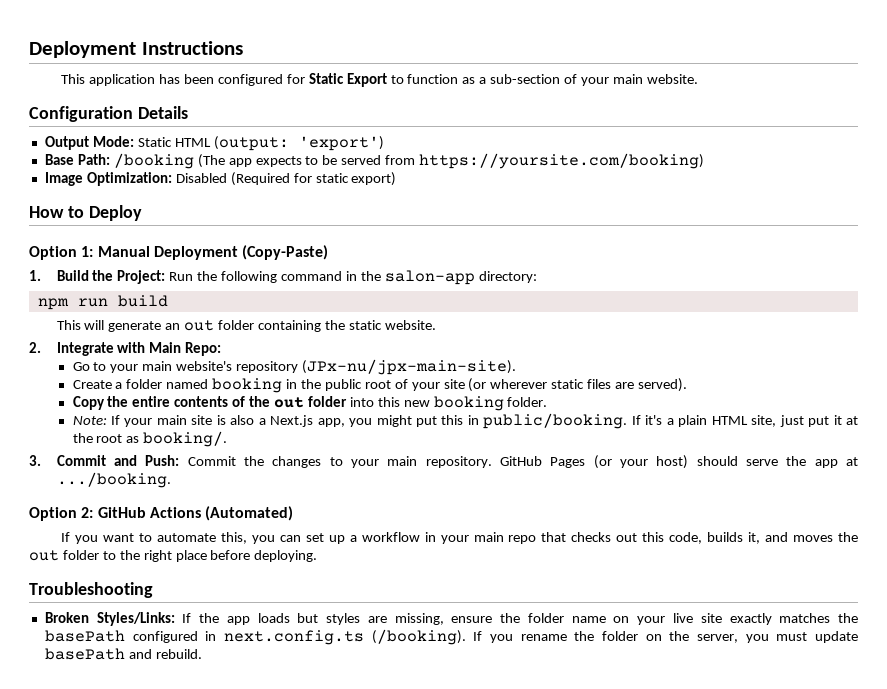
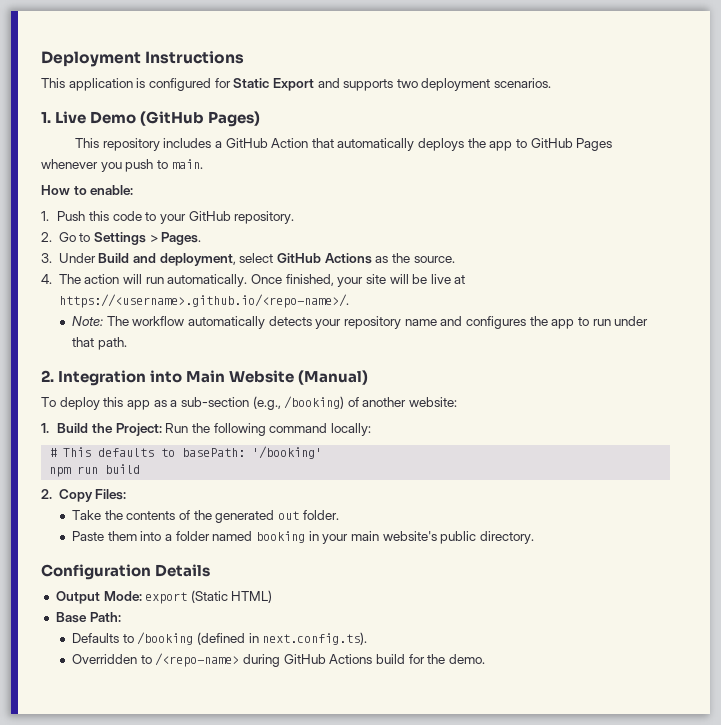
- This application has been configured for Static Export to function as a sub-section of your main website.
- Configuration Details
- Output Mode: Static HTML (output: 'export')
- Base Path: /booking (The app expects to be served from https://yoursite.com/booking)
- Image Optimization: Disabled (Required for static export)
- How to Deploy
- Option 1: Manual Deployment (Copy-Paste)
+ This application is configured for Static Export and supports two deployment scenarios.
+ 1. Live Demo (GitHub Pages)
+ This repository includes a GitHub Action that automatically deploys the app to GitHub Pages whenever you push to main.
+ How to enable:
+ 1. Push this code to your GitHub repository.
+ 2. Go to Settings > Pages.
+ 3. Under Build and deployment, select GitHub Actions as the source.
+ 4. The action will run automatically. Once finished, your site will be live at https://<username>.github.io/<repo-name>/.
+ Note: The workflow automatically detects your repository name and configures the app to run under that path.
+ 2. Integration into Main Website (Manual)
+ To deploy this app as a sub-section (e.g., /booking) of another website:
- 1. Build the Project: Run the following command in the salon-app directory:
+ 1. Build the Project: Run the following command locally:
+ # This defaults to basePath: '/booking'
  npm run build
- This will generate an out folder containing the static website.
- 2. Integrate with Main Repo:
- Go to your main website's repository (JPx-nu/jpx-main-site).
- Create a folder named booking in the public root of your site (or wherever static files are served).
- Copy the entire contents of the out folder into this new booking folder.
- Note: If your main site is also a Next.js app, you might put this in public/booking. If it's a plain HTML site, just put it at the root as booking/.
- 3. Commit and Push: Commit the changes to your main repository. GitHub Pages (or your host) should serve the app at .../booking.
- Option 2: GitHub Actions (Automated)
- If you want to automate this, you can set up a workflow in your main repo that checks out this code, builds it, and moves the out folder to the right place before deploying.
- Troubleshooting
- Broken Styles/Links: If the app loads but styles are missing, ensure the folder name on your live site exactly matches the basePath configured in next.config.ts (/booking). If you rename the folder on the server, you must update basePath and rebuild.
+ 2. Copy Files:
+ Take the contents of the generated out folder.
+ Paste them into a folder named booking in your main website's public directory.
+ Configuration Details
+ Output Mode: export (Static HTML)
+ Base Path:
+ Defaults to /booking (defined in next.config.ts).
+ Overridden to /<repo-name> during GitHub Actions build for the demo.

